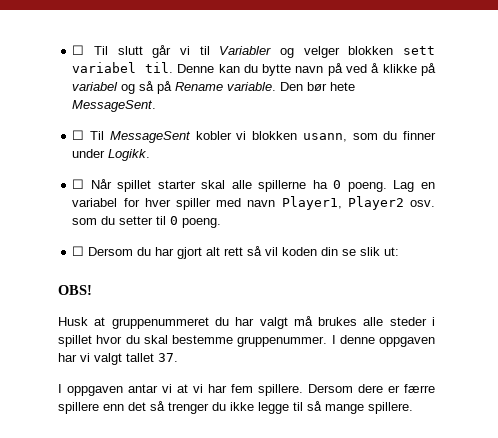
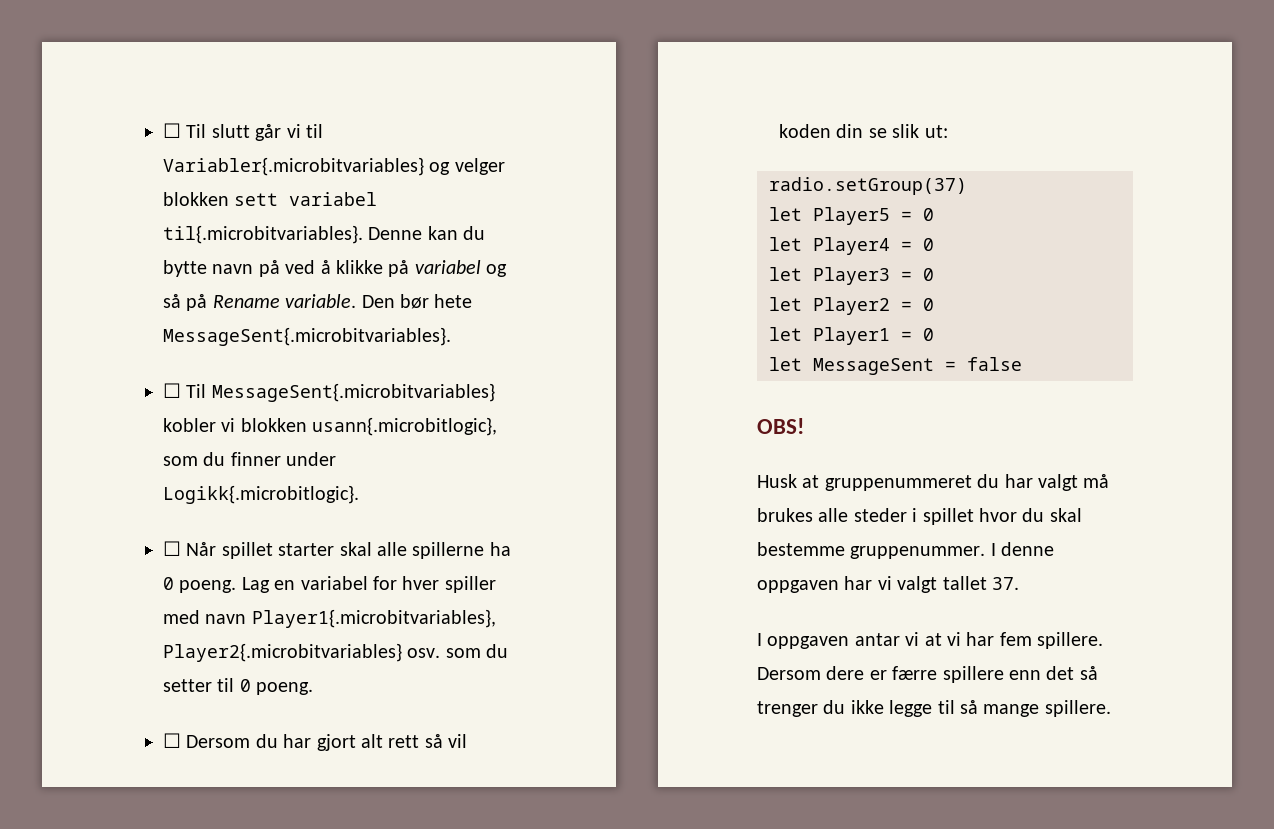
- ☐ Til slutt går vi til Variabler og velger blokken sett variabel til. Denne kan du bytte navn på ved å klikke på variabel og så på Rename variable.
+ ☐ Til slutt går vi til Variabler{.microbitvariables} og velger blokken sett variabel til{.microbitvariables}. Denne kan du bytte navn på ved å klikke på variabel og så på Rename variable.
- Den bør hete MessageSent.
- ☐ Til MessageSent kobler vi blokken usann, som du finner under Logikk.
+ Den bør hete MessageSent{.microbitvariables}.
+ ☐ Til MessageSent{.microbitvariables} kobler vi blokken usann{.microbitlogic}, som du finner under Logikk{.microbitlogic}.
- Lag en variabel for hver spiller med navn Player1, Player2 osv. som du setter til 0 poeng.
+ Lag en variabel for hver spiller med navn Player1{.microbitvariables}, Player2{.microbitvariables} osv. som du setter til 0 poeng.
+ radio.setGroup(37)
+ let Player5 = 0
+ let Player4 = 0
+ let Player3 = 0
+ let Player2 = 0
+ let Player1 = 0
+ let MessageSent = false

